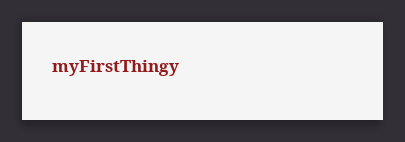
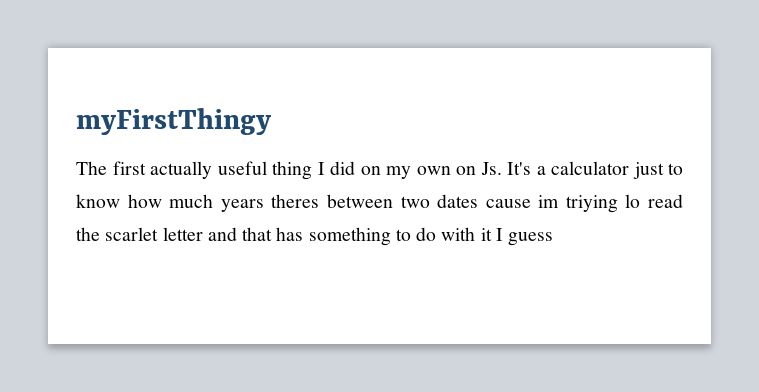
+ The first actually useful thing I did on my own on Js. It's a calculator just to know how much years theres between two dates cause im triying lo read the scarlet letter and that has something to do with it I guess

